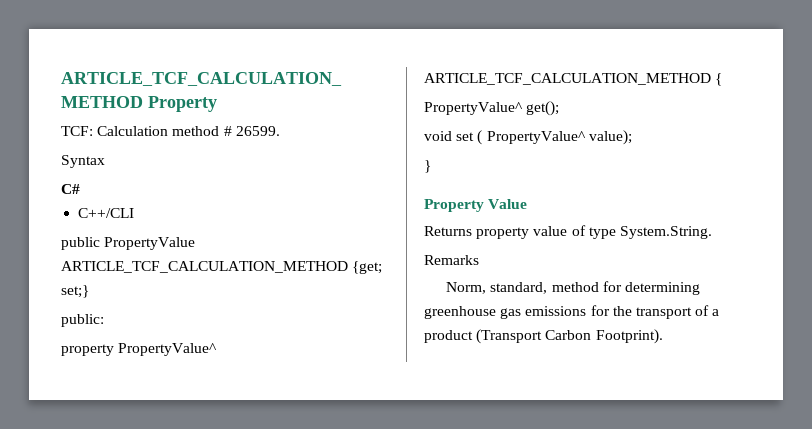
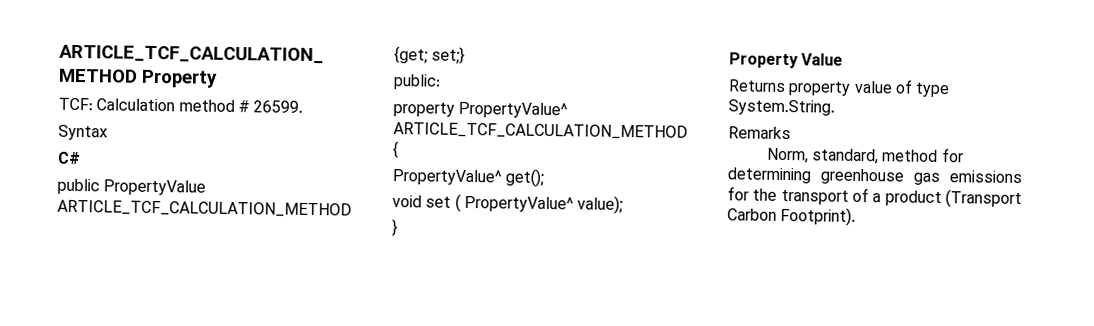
- C++/CLI

